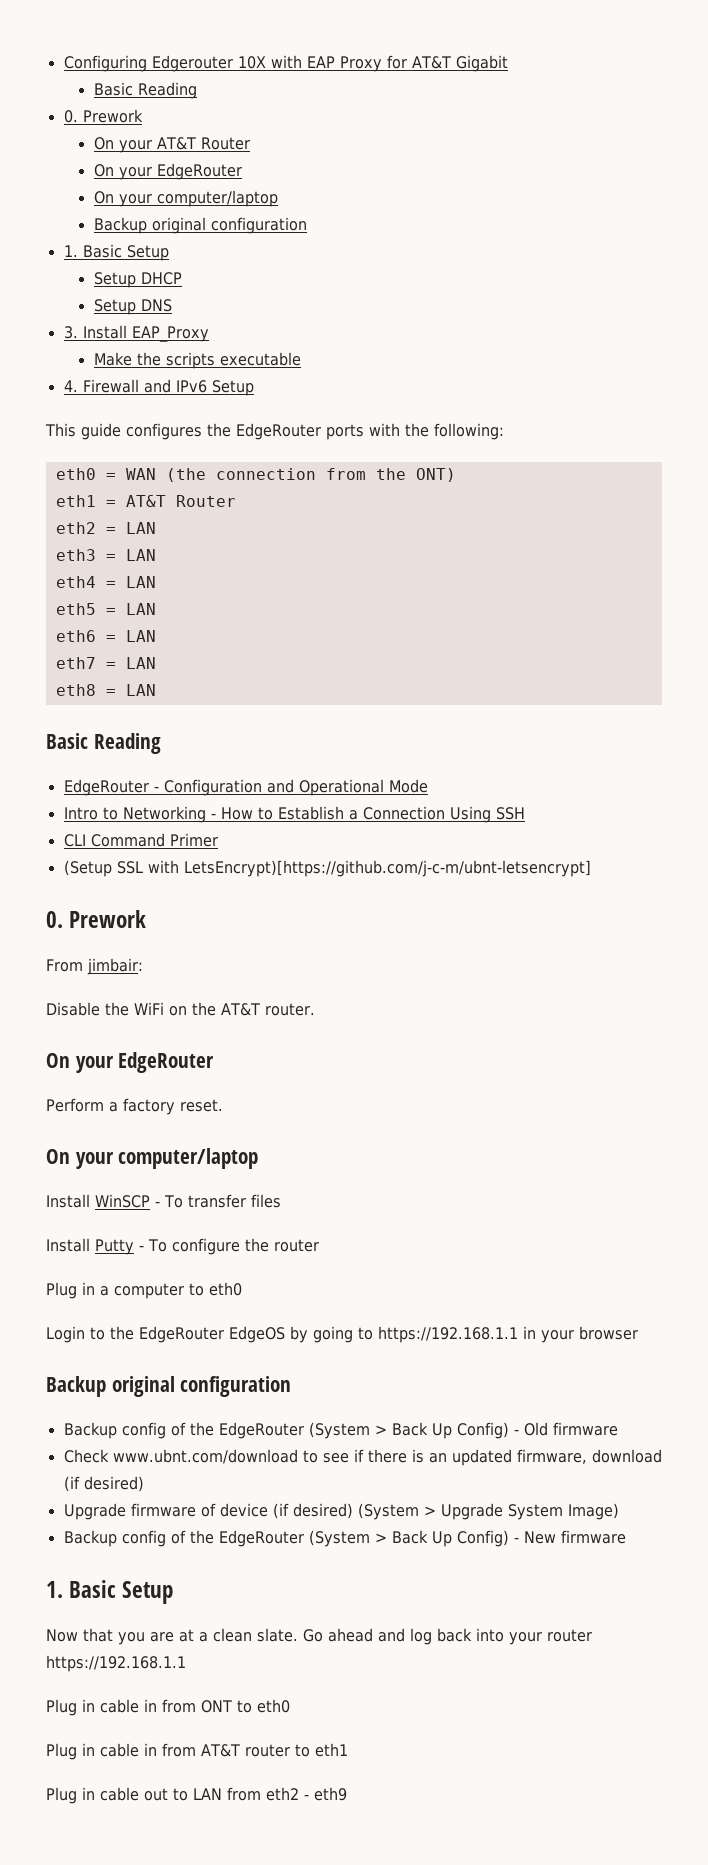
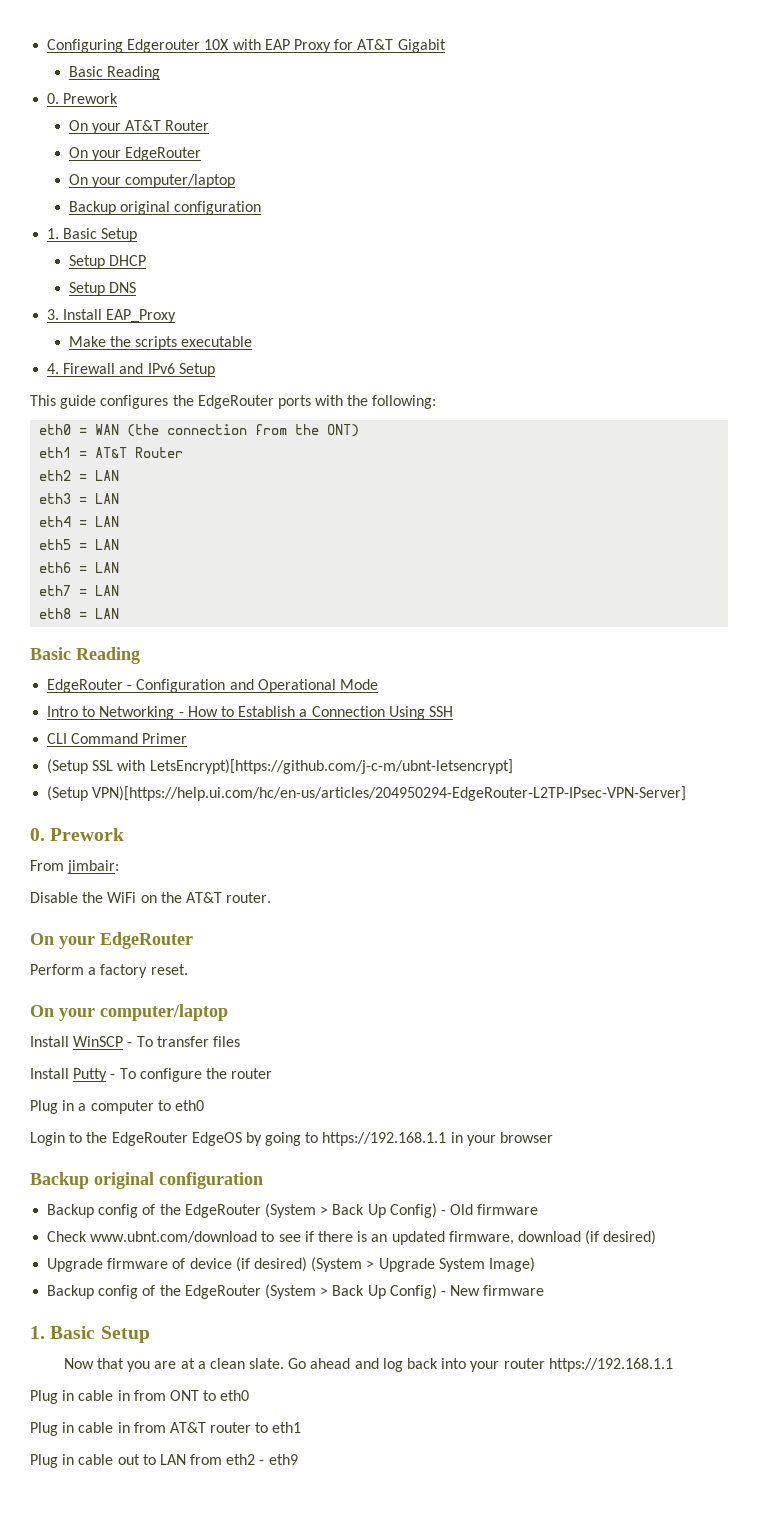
+ (Setup VPN)[https://help.ui.com/hc/en-us/articles/204950294-EdgeRouter-L2TP-IPsec-VPN-Server]

